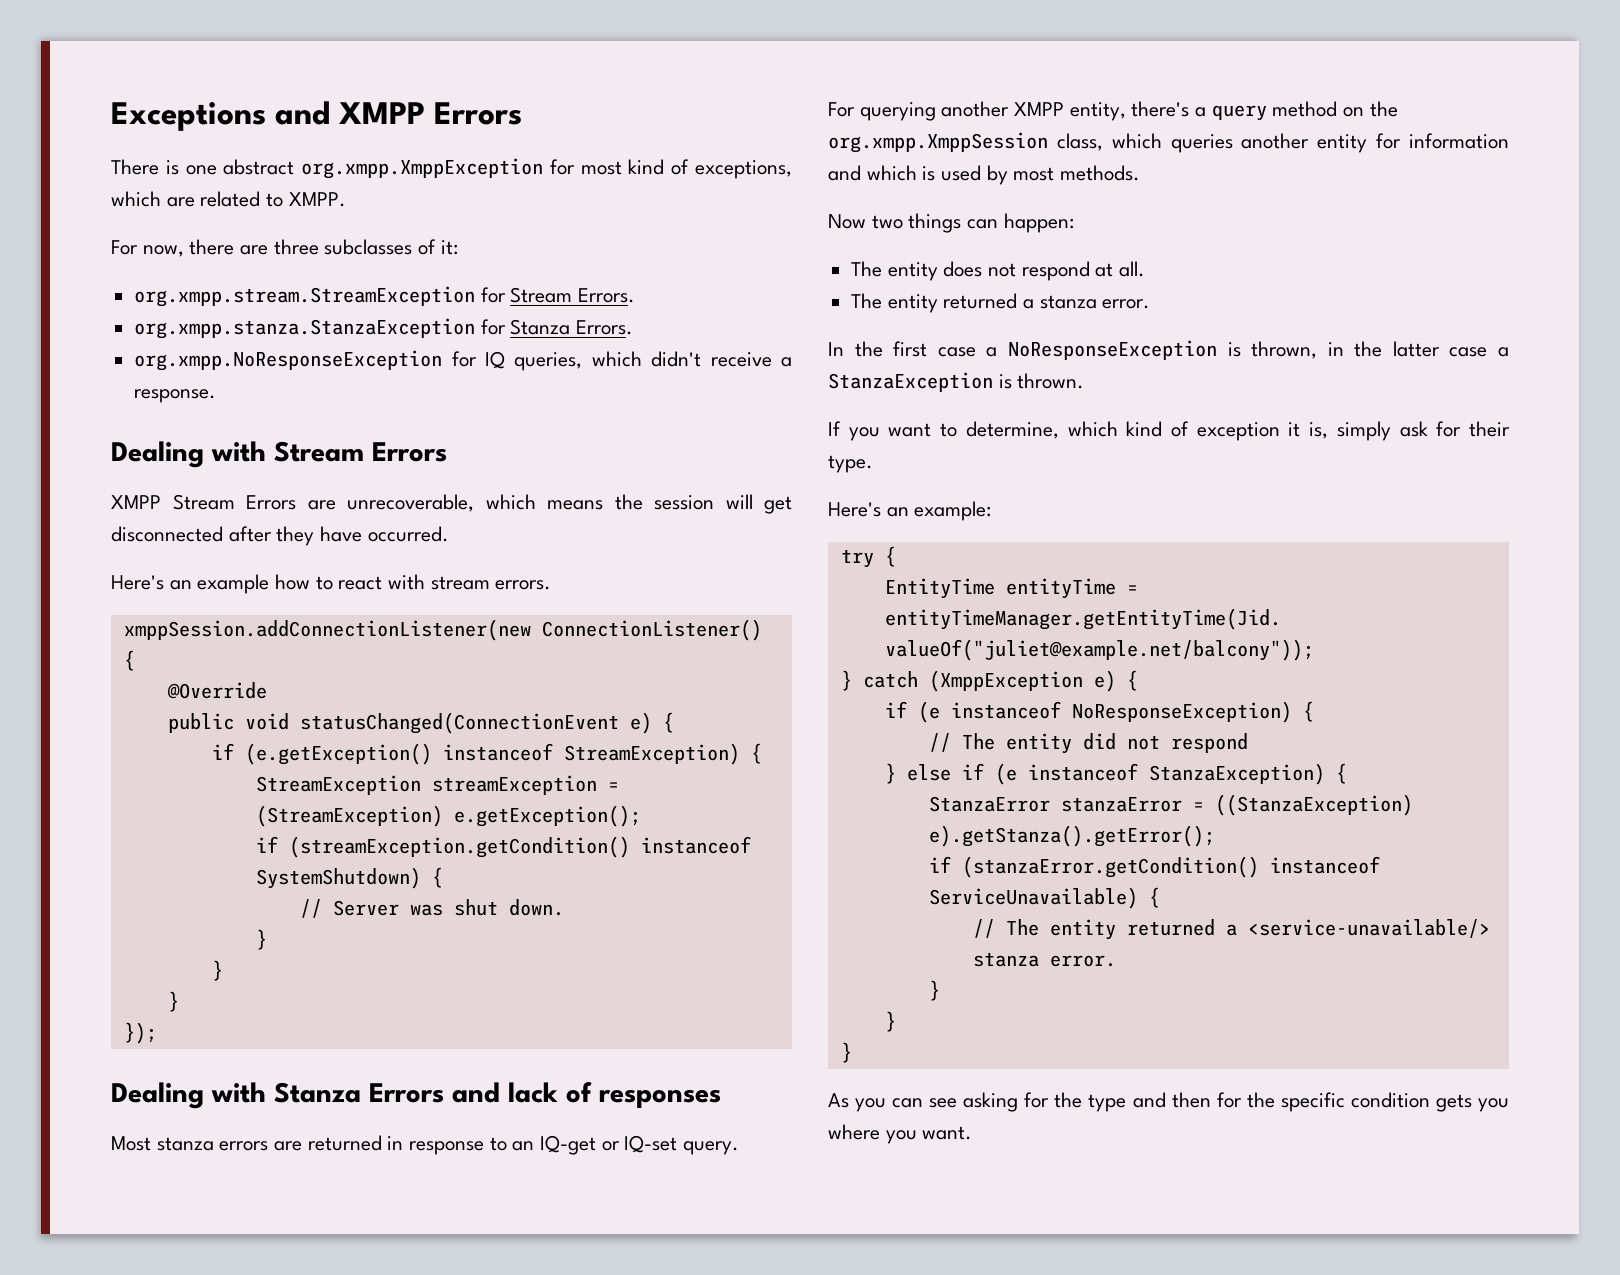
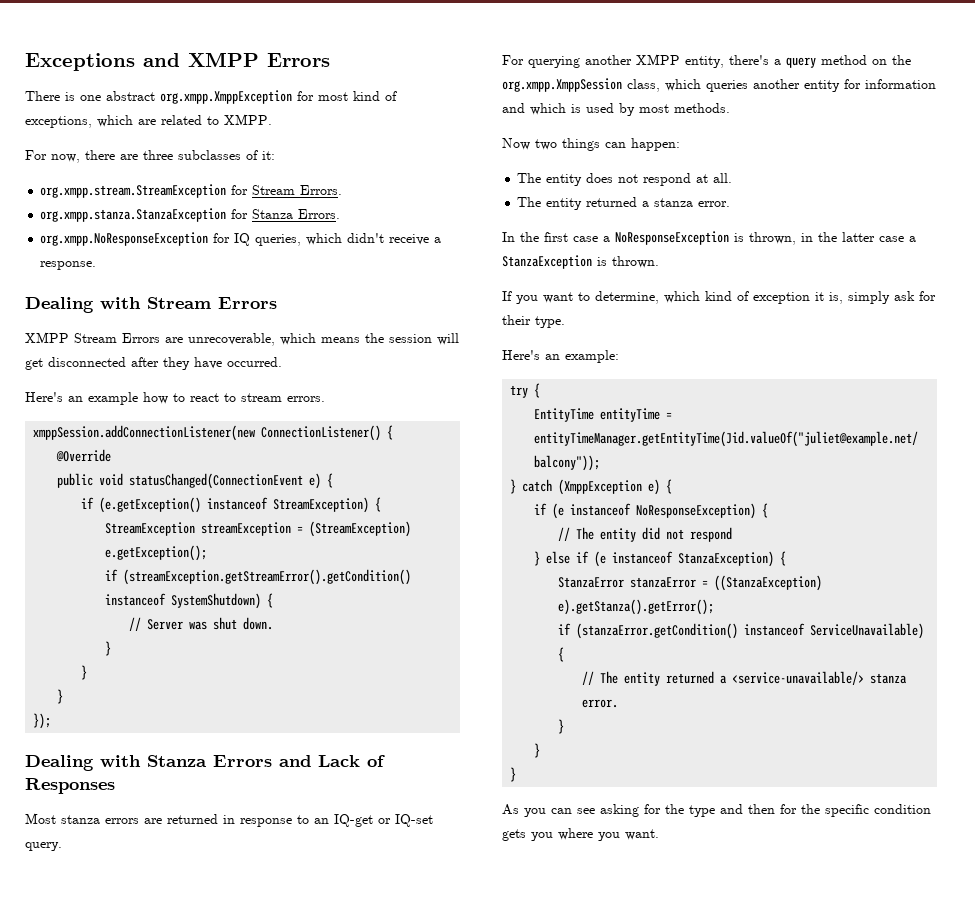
- Here's an example how to react with stream errors.
+ Here's an example how to react to stream errors.
- if (streamException.getCondition() instanceof SystemShutdown) {
+ if (streamException.getStreamError().getCondition() instanceof SystemShutdown) {
- Dealing with Stanza Errors and lack of responses
+ Dealing with Stanza Errors and Lack of Responses

